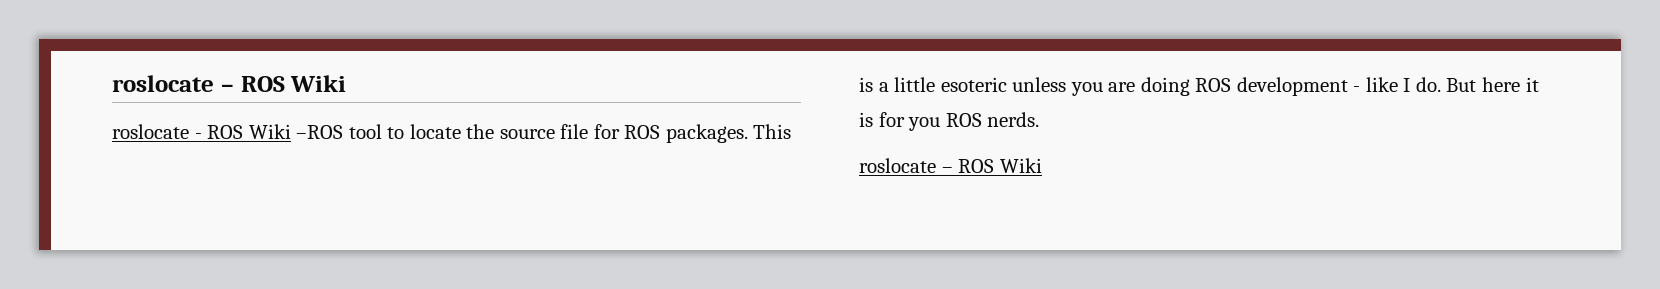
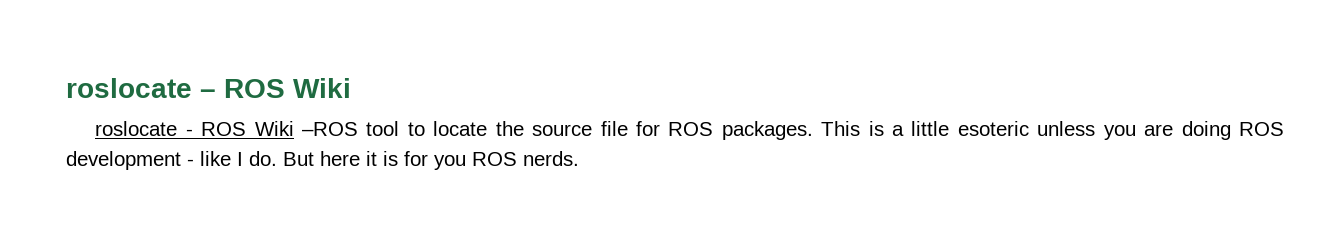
  But here it is for you ROS nerds.
- roslocate – ROS Wiki

